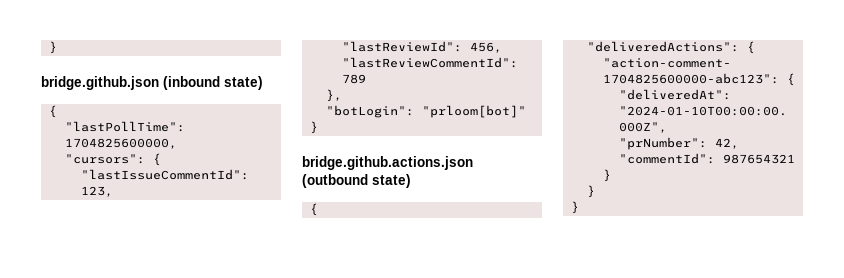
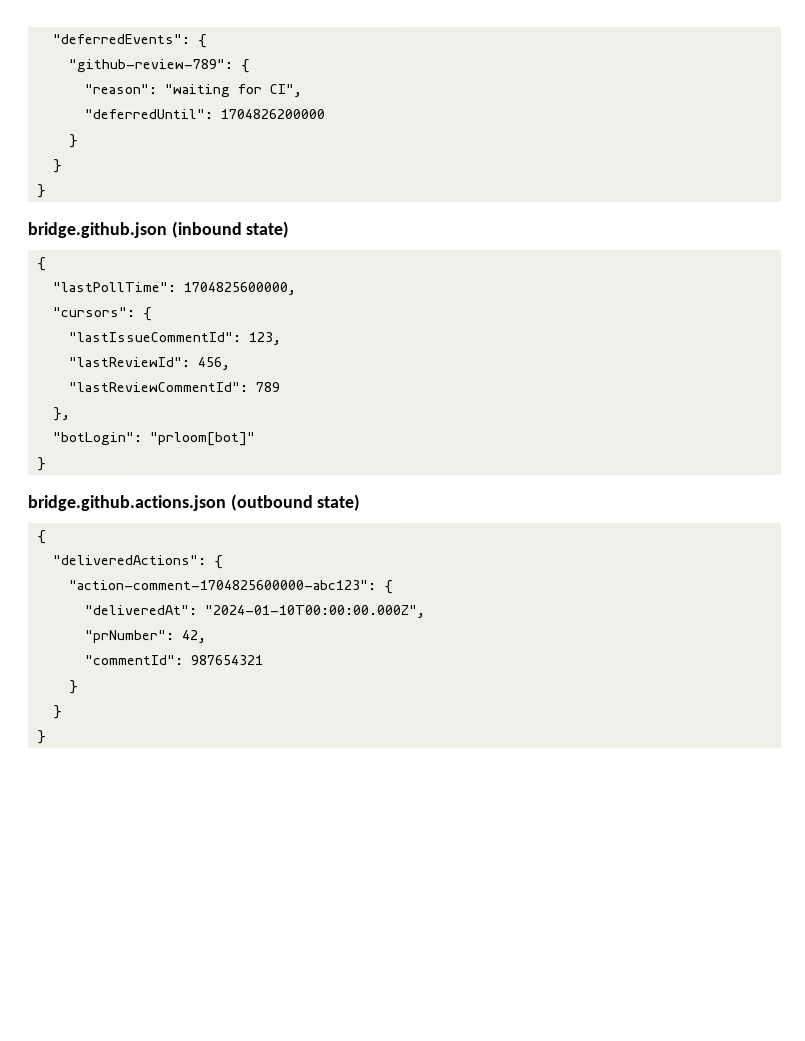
+ "deferredEvents": {
+ "github-review-789": {
+ "reason": "waiting for CI",
+ "deferredUntil": 1704826200000
+ }
+ }

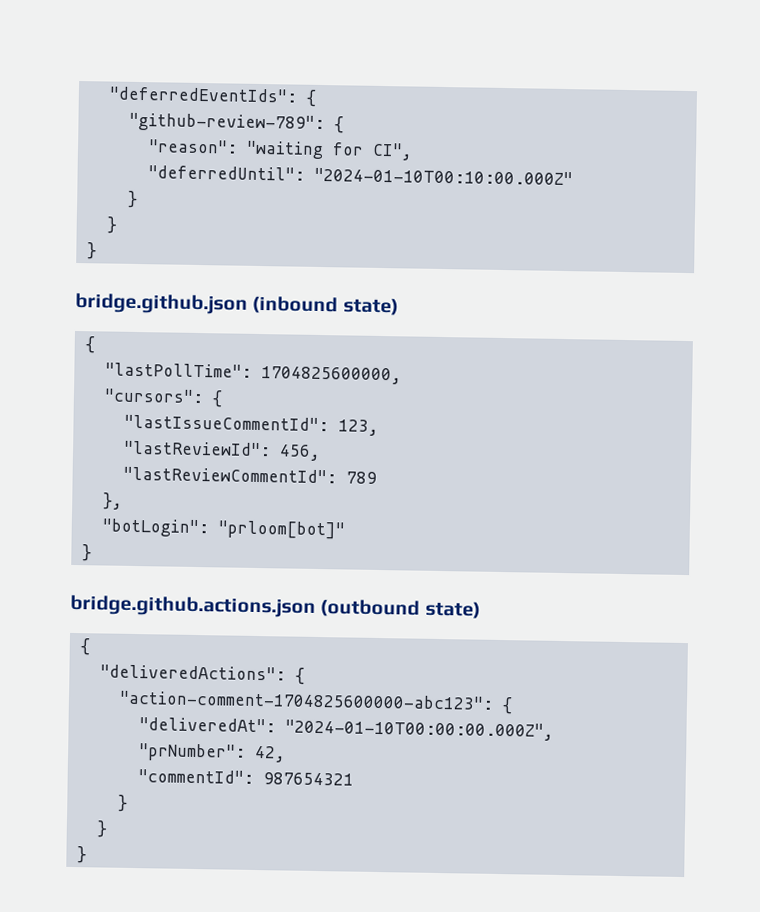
- "deferredEvents": {
+ "deferredEventIds": {
- "deferredUntil": 1704826200000
+ "deferredUntil": "2024-01-10T00:10:00.000Z"

